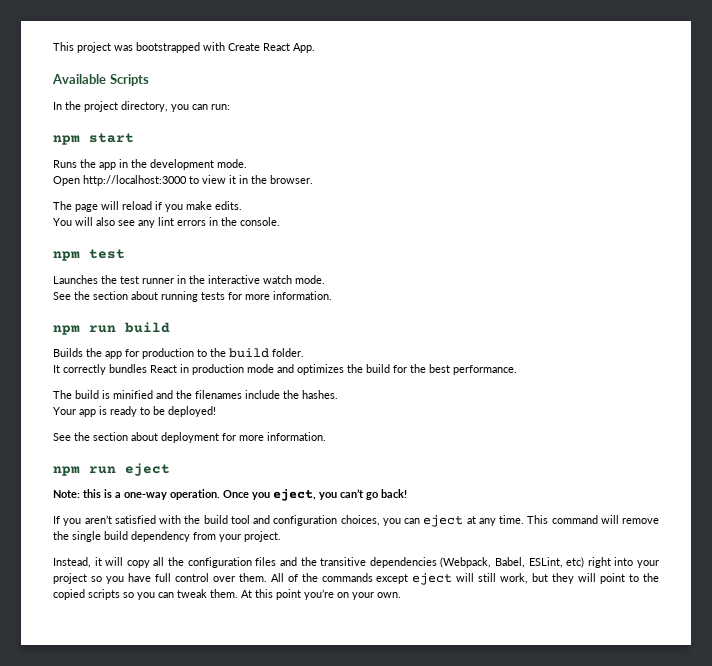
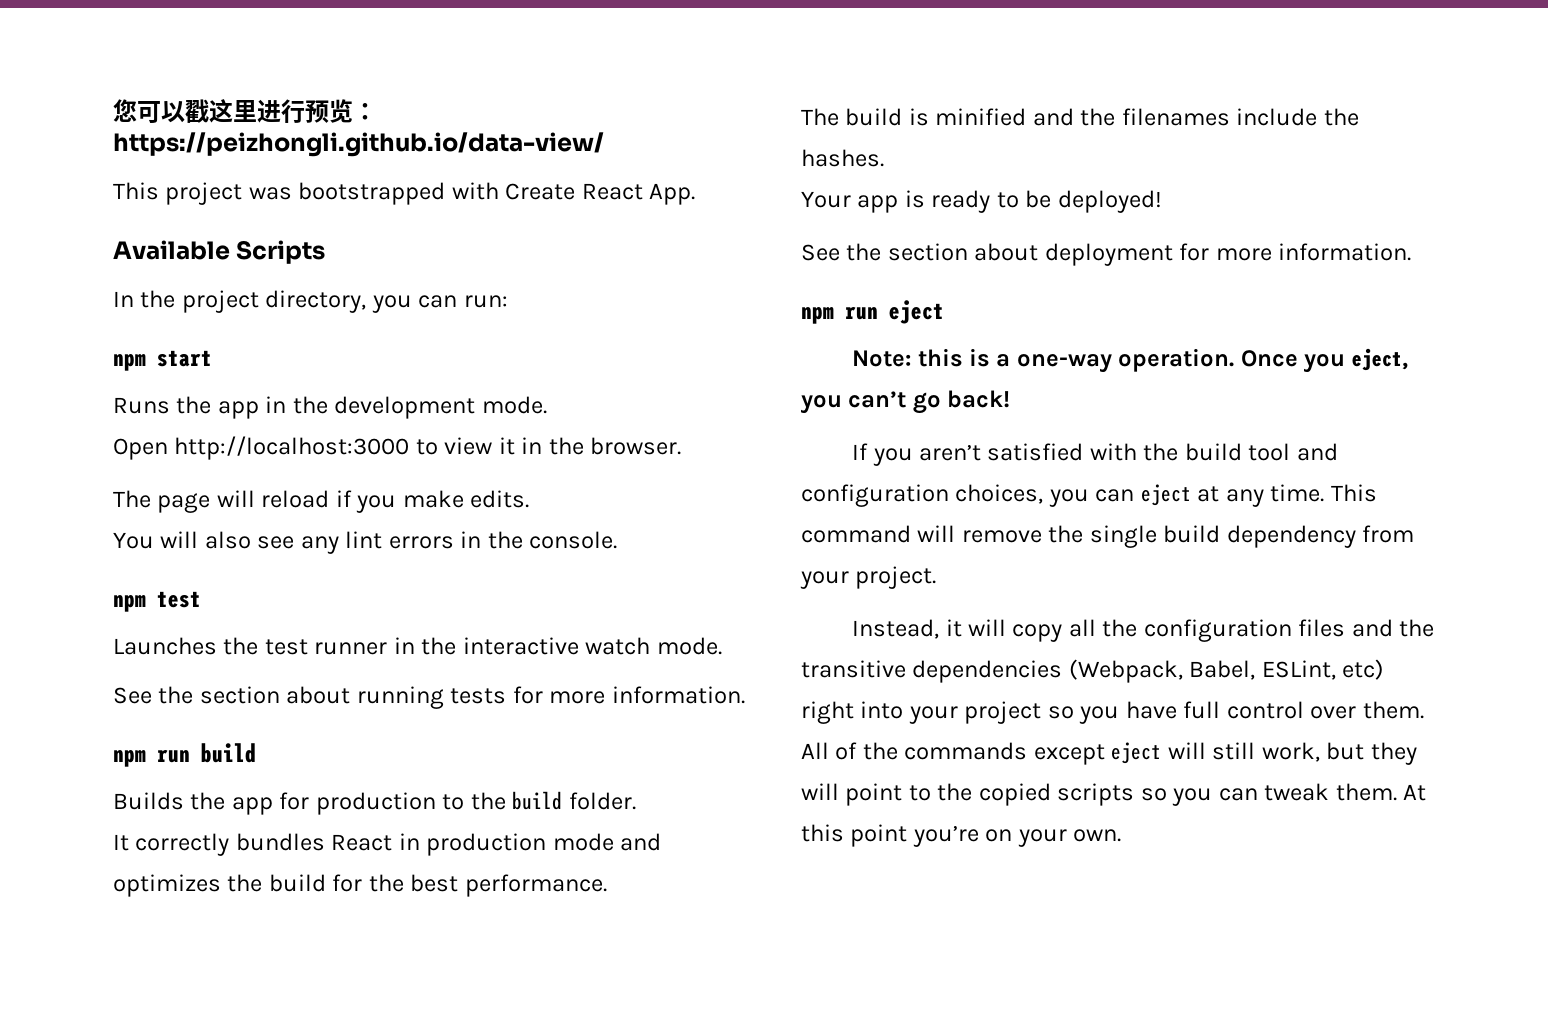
+ 您可以戳这里进行预览：https://peizhongli.github.io/data-view/

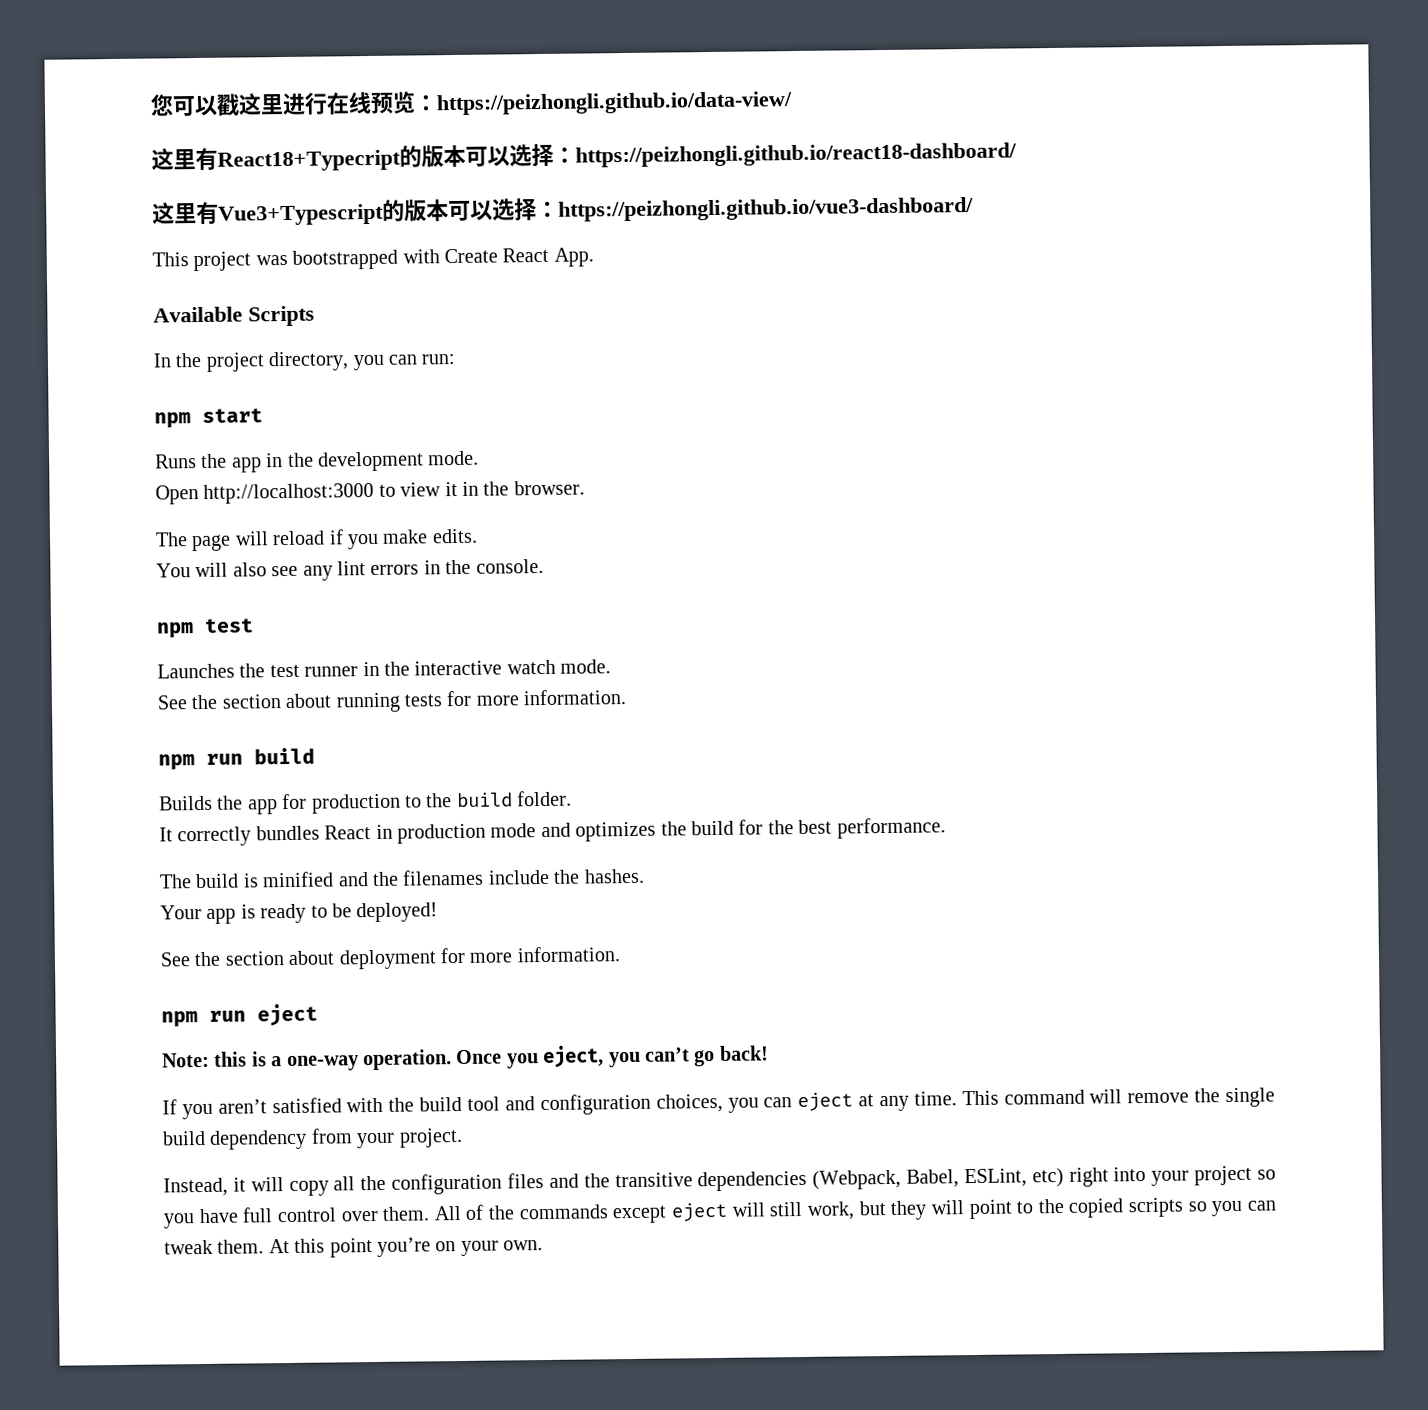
- 您可以戳这里进行预览：https://peizhongli.github.io/data-view/
+ 您可以戳这里进行在线预览：https://peizhongli.github.io/data-view/
+ 这里有React18+Typecript的版本可以选择：https://peizhongli.github.io/react18-dashboard/
+ 这里有Vue3+Typescript的版本可以选择：https://peizhongli.github.io/vue3-dashboard/

